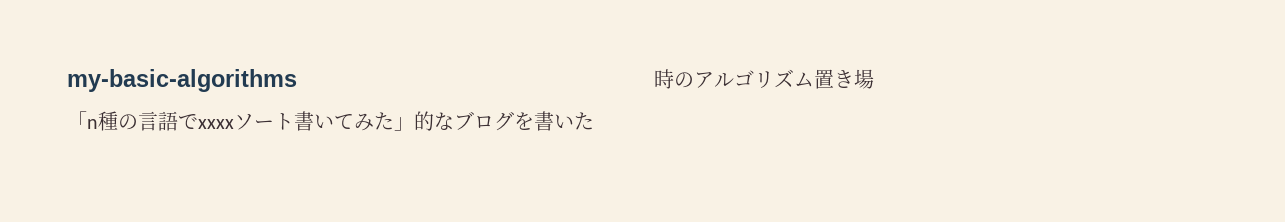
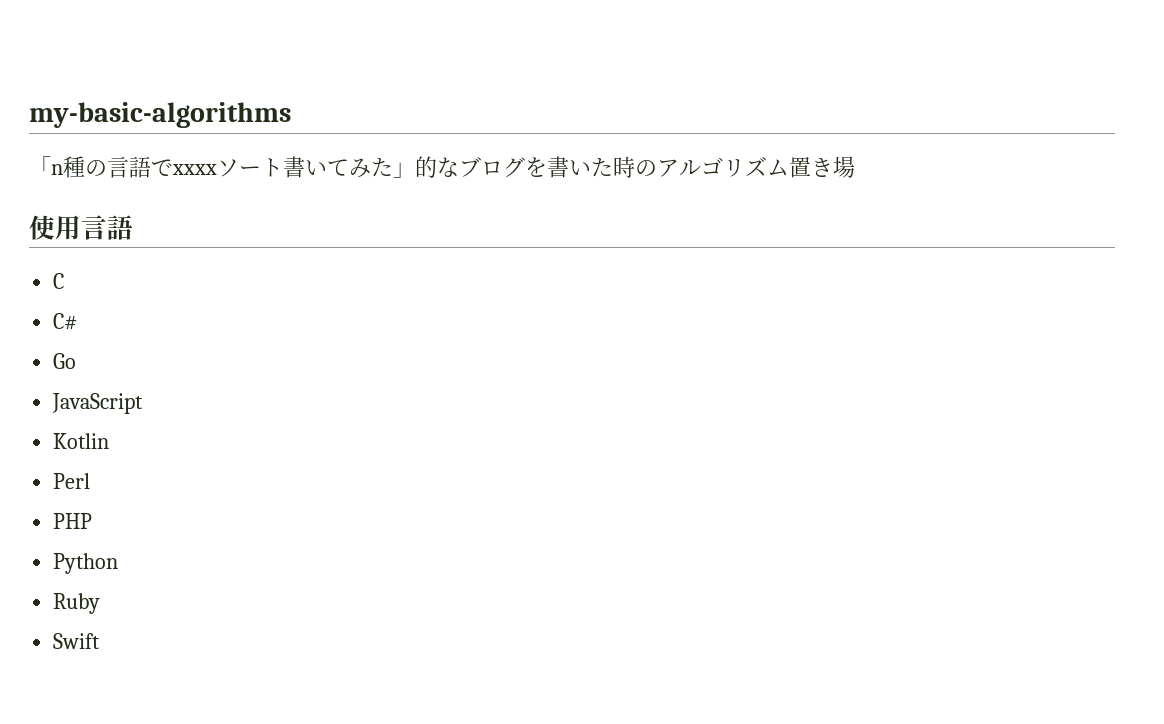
+ 使用言語
+ C
+ C#
+ Go
+ JavaScript
+ Kotlin
+ Perl
+ PHP
+ Python
+ Ruby
+ Swift

